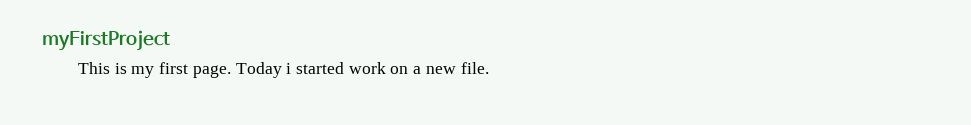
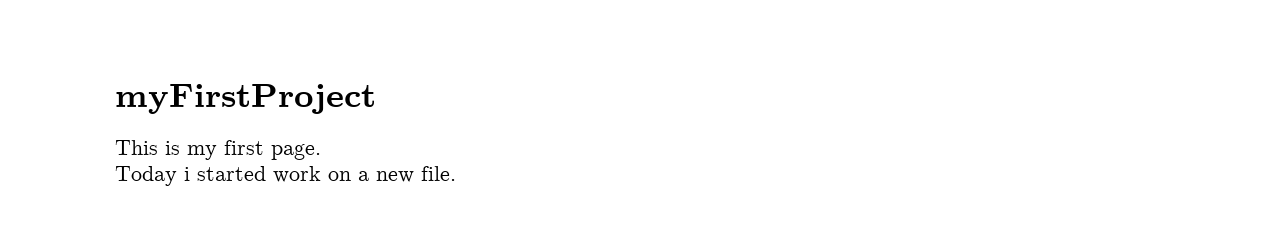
- This is my first page. Today i started work on a new file.
+ This is my first page.
+ Today i started work on a new file.

